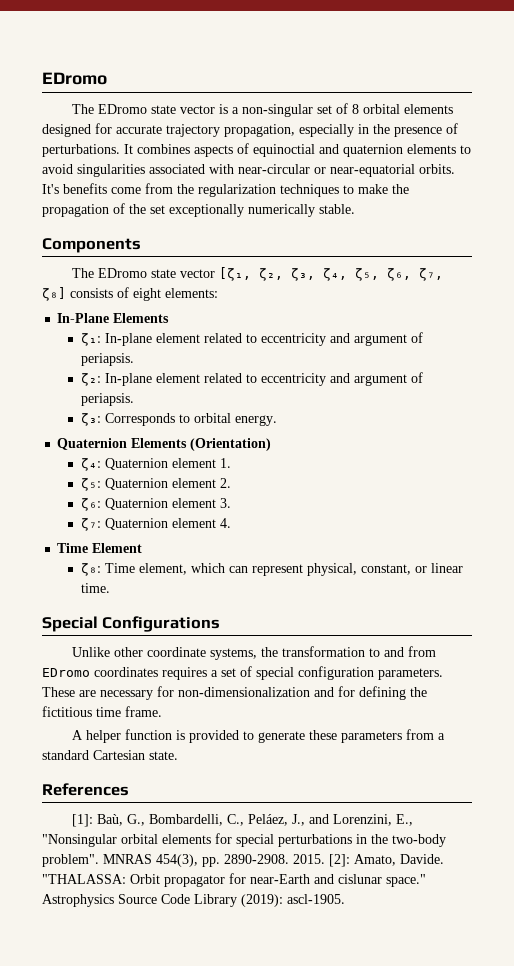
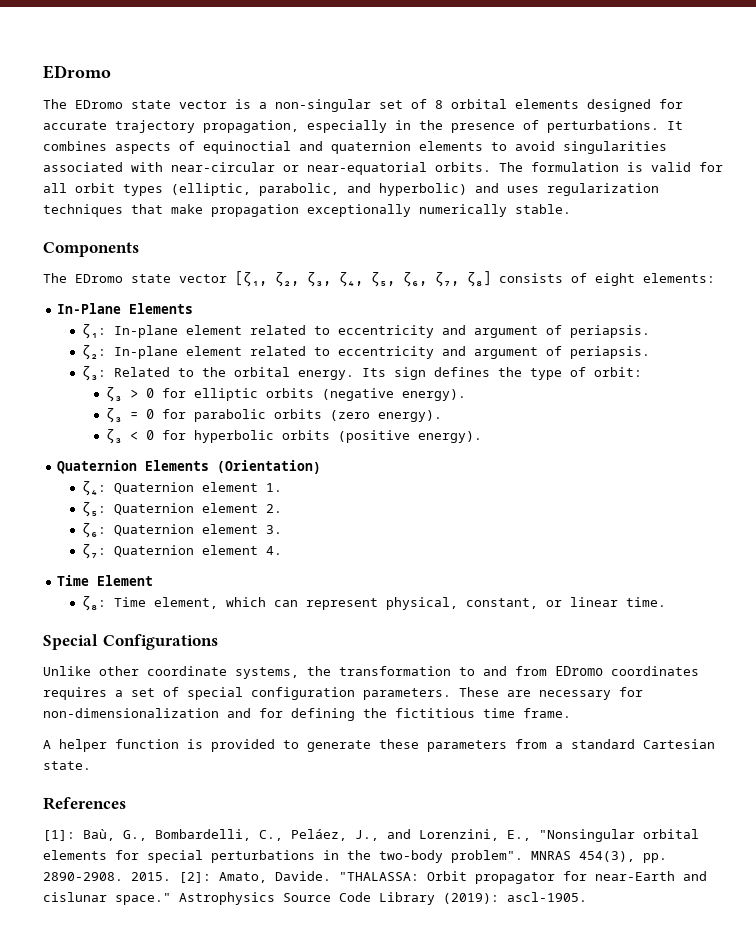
- It's benefits come from the regularization techniques to make the propagation of the set exceptionally numerically stable.
+ The formulation is valid for all orbit types (elliptic, parabolic, and hyperbolic) and uses regularization techniques that make propagation exceptionally numerically stable.
- ζ₃: Corresponds to orbital energy.
+ ζ₃: Related to the orbital energy. Its sign defines the type of orbit:
+ ζ₃ > 0 for elliptic orbits (negative energy).
+ ζ₃ = 0 for parabolic orbits (zero energy).
+ ζ₃ < 0 for hyperbolic orbits (positive energy).

